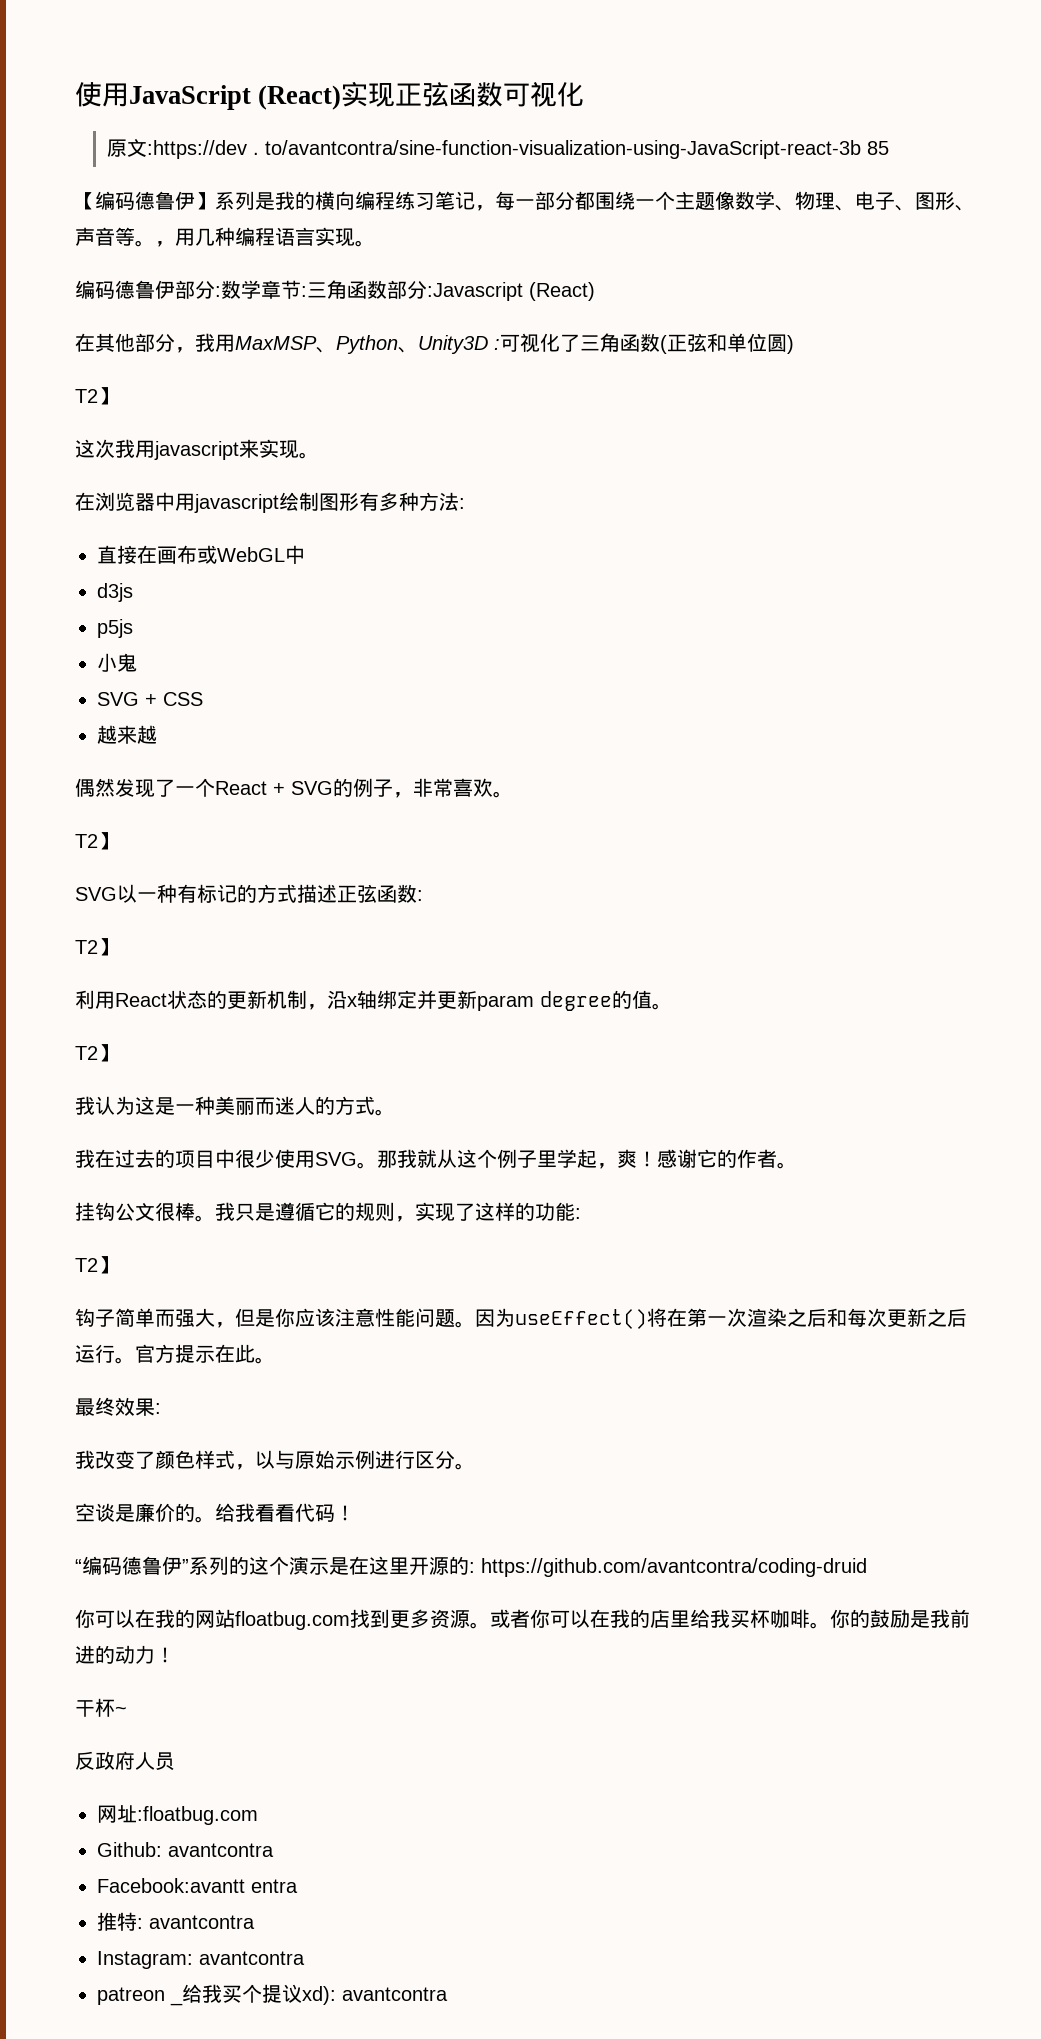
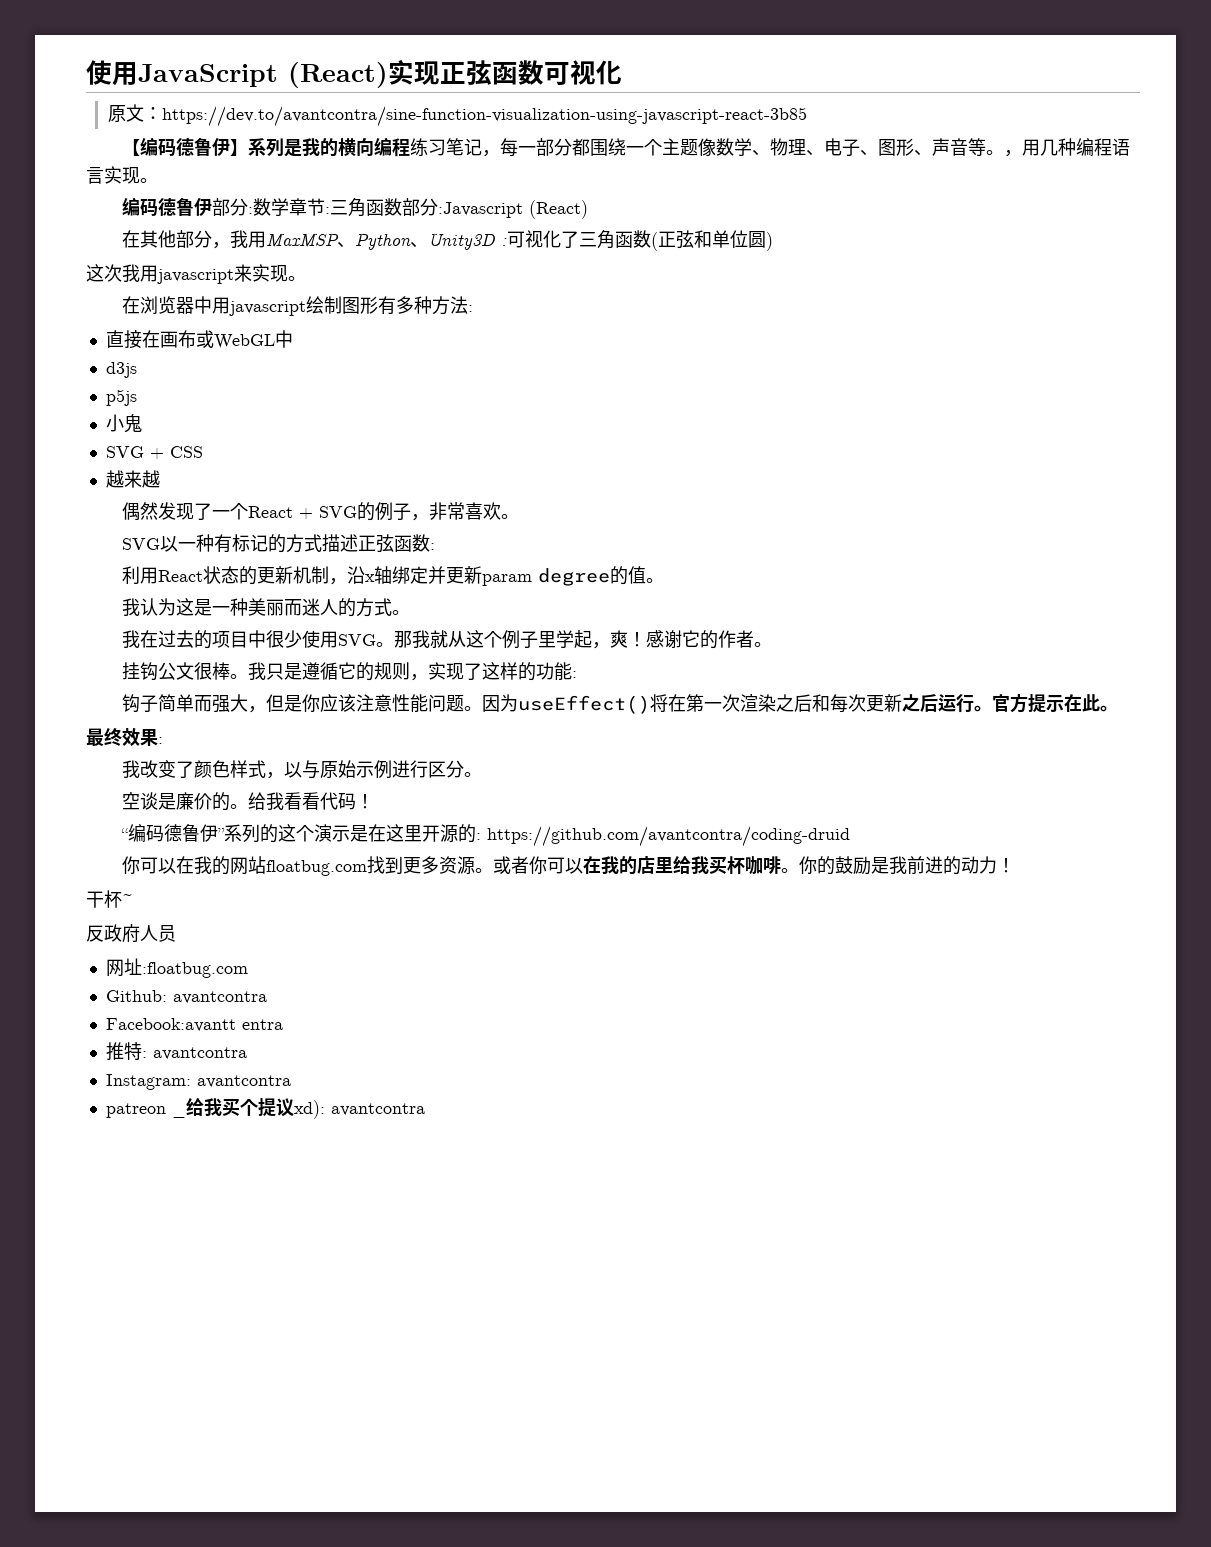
- 原文:https://dev . to/avantcontra/sine-function-visualization-using-JavaScript-react-3b 85
+ 原文：https://dev.to/avantcontra/sine-function-visualization-using-javascript-react-3b85
  在其他部分，我用MaxMSP、Python、Unity3D :可视化了三角函数(正弦和单位圆)
- T2】
  偶然发现了一个React + SVG的例子，非常喜欢。
- T2】
  SVG以一种有标记的方式描述正弦函数:
- T2】
  利用React状态的更新机制，沿x轴绑定并更新param degree的值。
- T2】
  我只是遵循它的规则，实现了这样的功能:
- T2】

